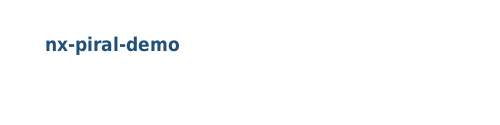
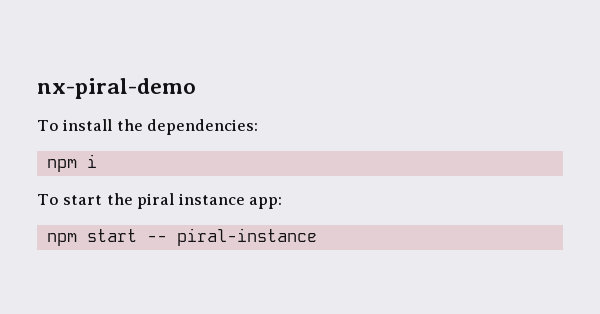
+ To install the dependencies:
+ npm i
+ To start the piral instance app:
+ npm start -- piral-instance

